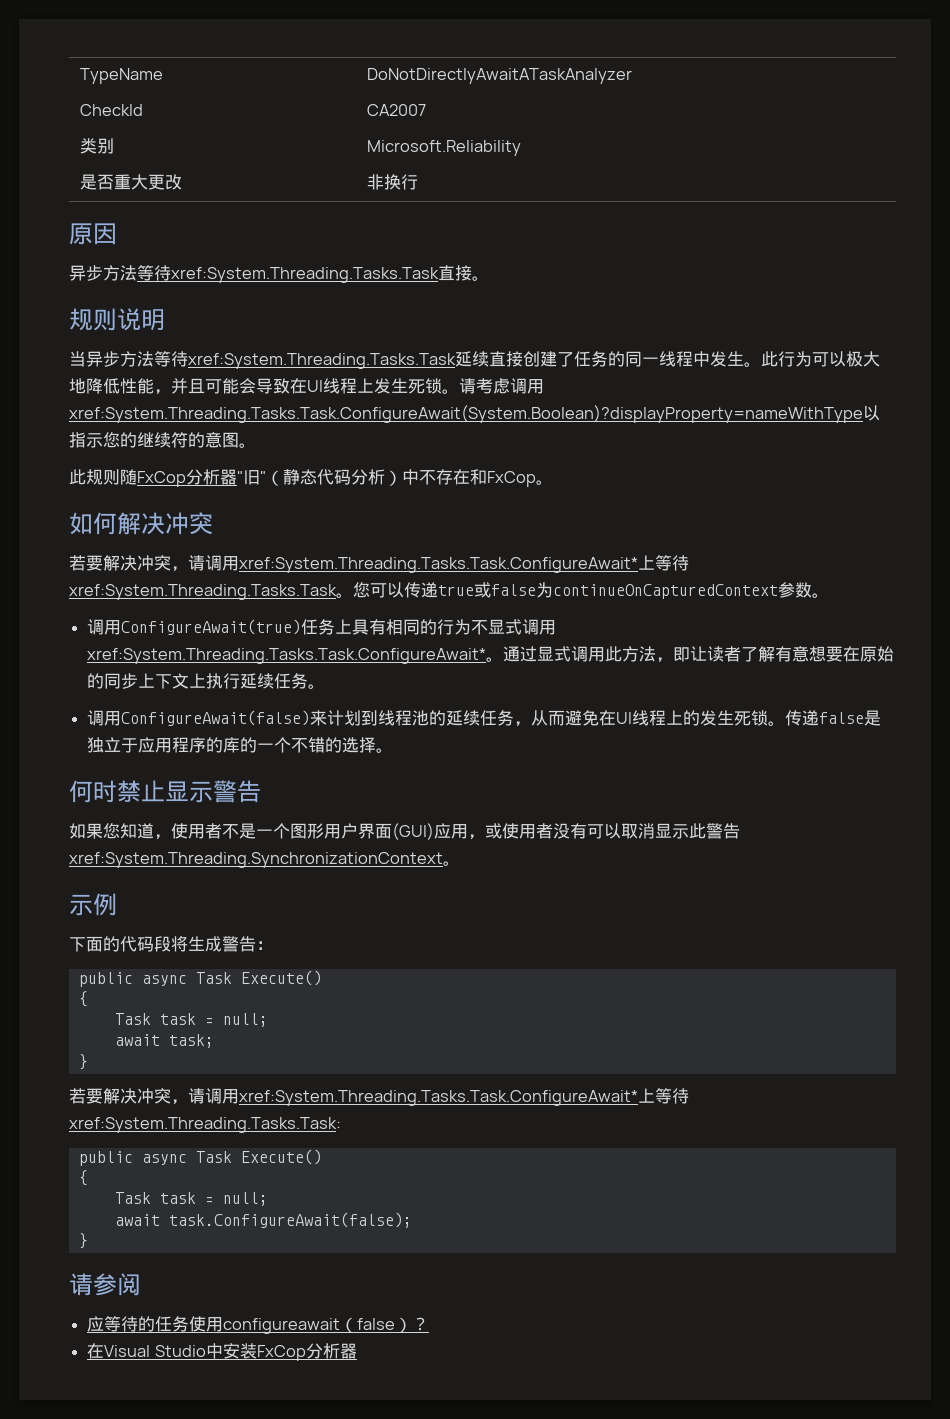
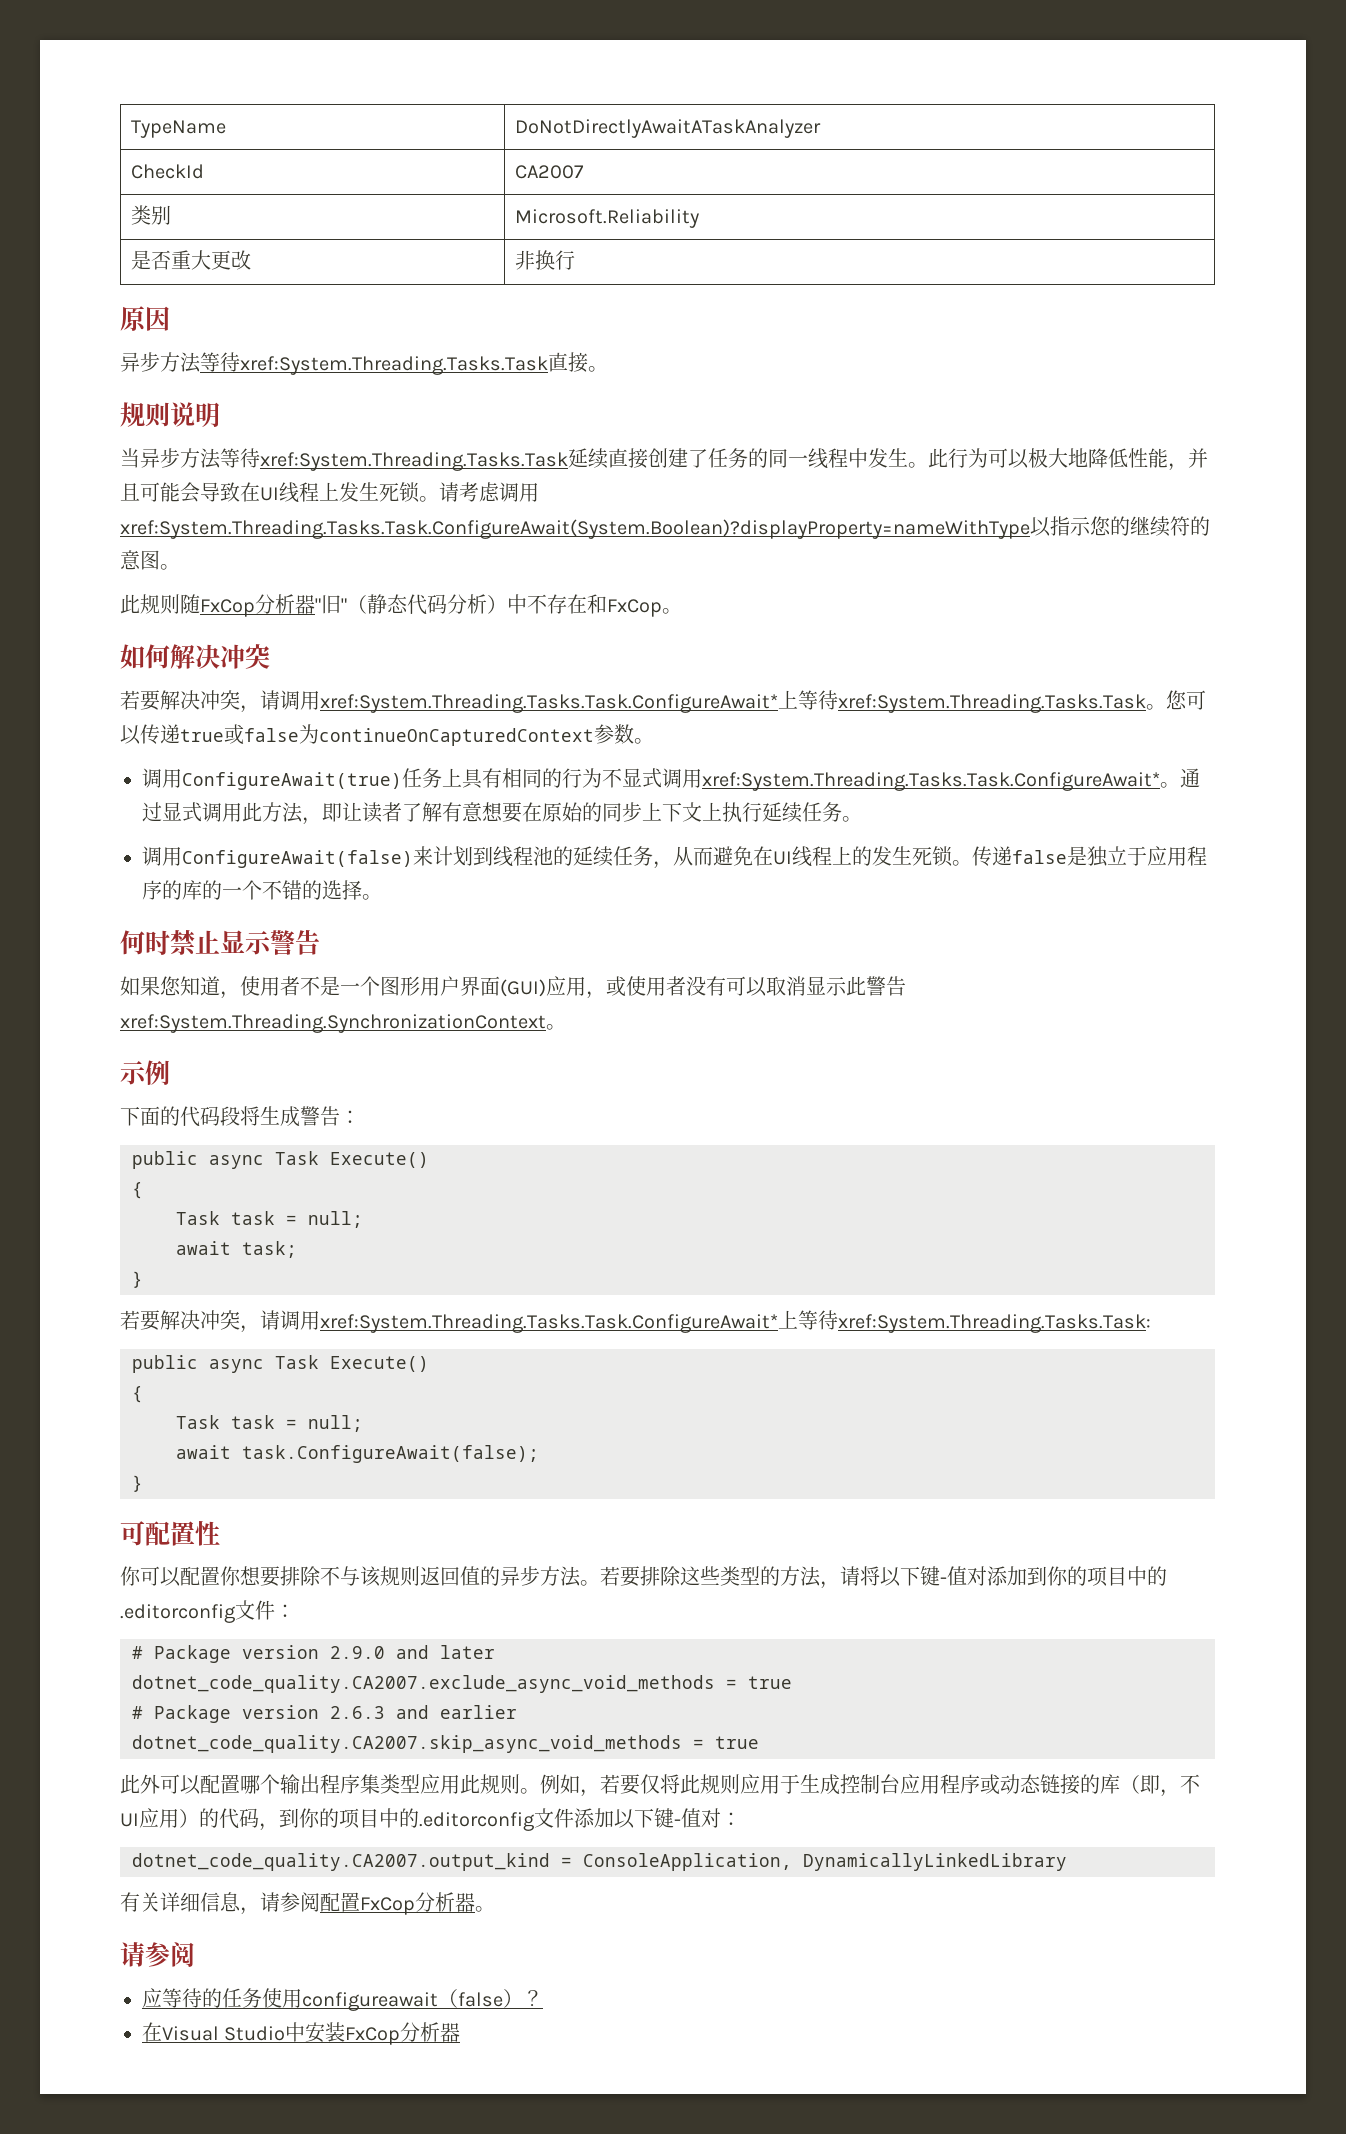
+ 可配置性
+ 你可以配置你想要排除不与该规则返回值的异步方法。若要排除这些类型的方法，请将以下键-值对添加到你的项目中的.editorconfig文件：
+ # Package version 2.9.0 and later
+ dotnet_code_quality.CA2007.exclude_async_void_methods = true
+ # Package version 2.6.3 and earlier
+ dotnet_code_quality.CA2007.skip_async_void_methods = true
+ 此外可以配置哪个输出程序集类型应用此规则。例如，若要仅将此规则应用于生成控制台应用程序或动态链接的库（即，不UI应用）的代码，到你的项目中的.editorconfig文件添加以下键-值对：
+ dotnet_code_quality.CA2007.output_kind = ConsoleApplication, DynamicallyLinkedLibrary
+ 有关详细信息，请参阅配置FxCop分析器。

